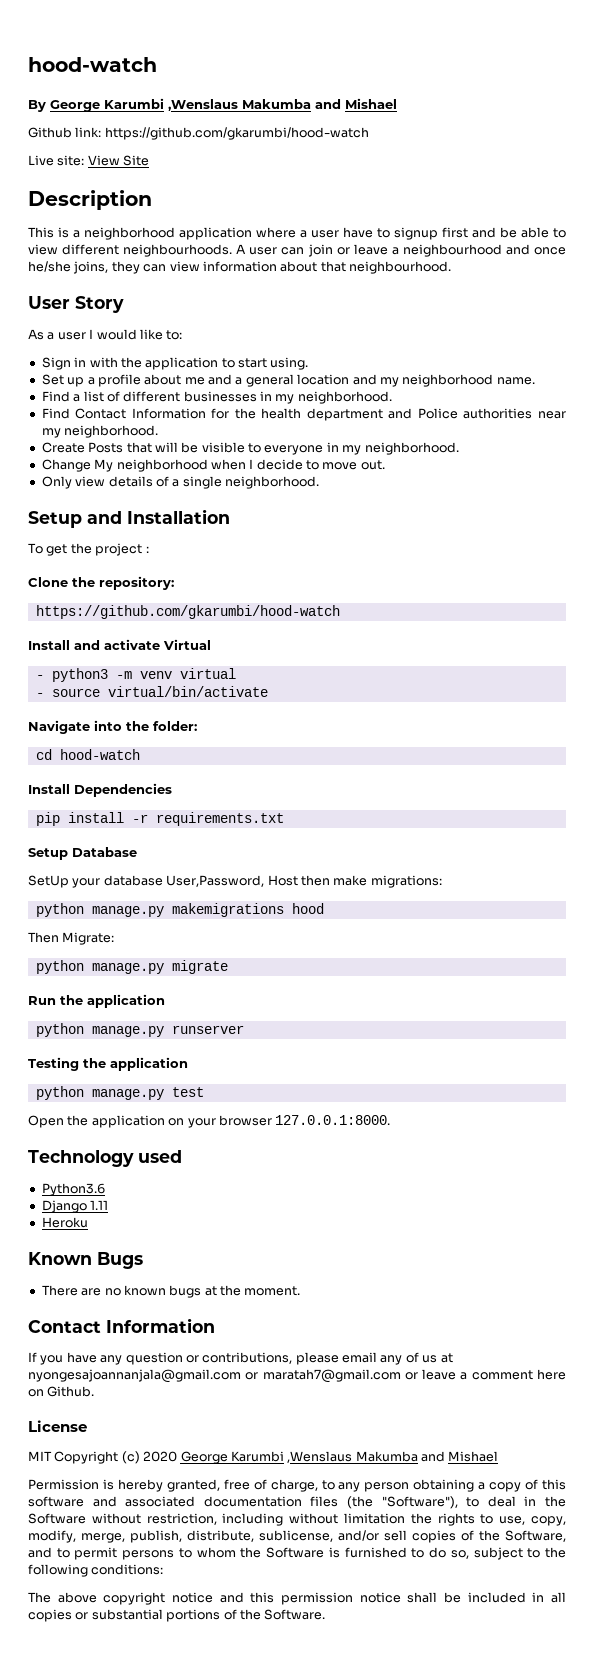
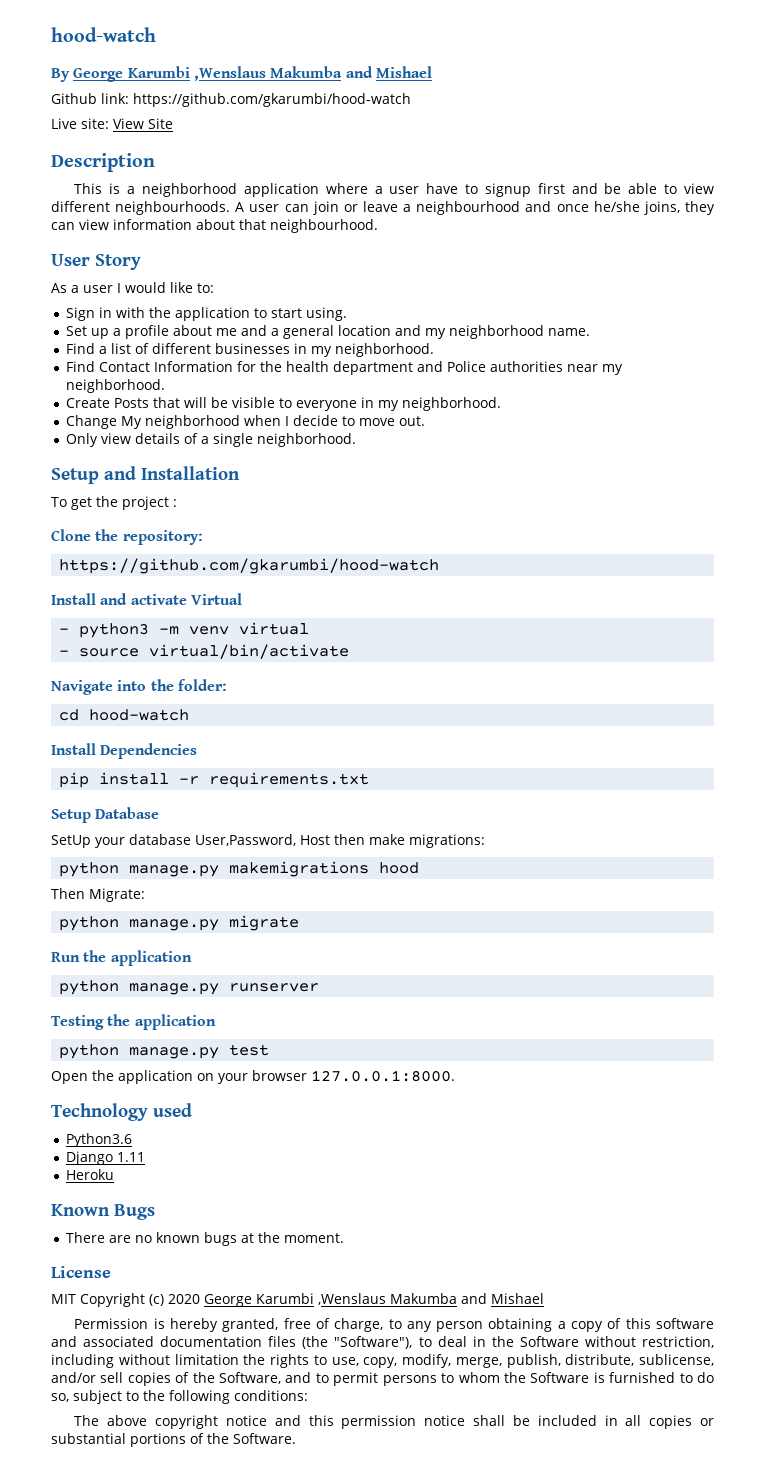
  There are no known bugs at the moment.
- Contact Information
- If you have any question or contributions, please email any of us at nyongesajoannanjala@gmail.com or maratah7@gmail.com or leave a comment here on Github.

